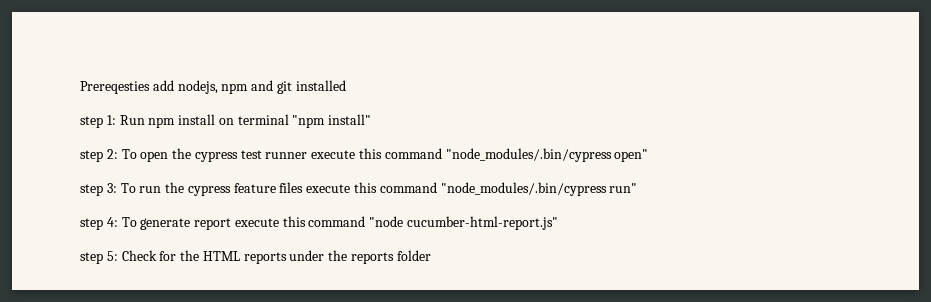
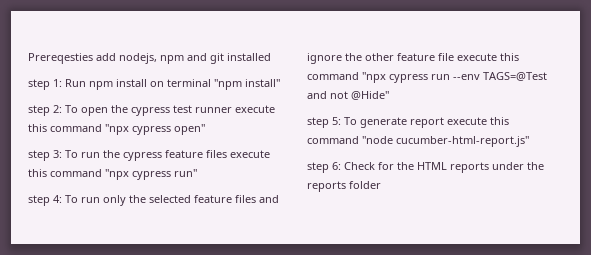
- step 2: To open the cypress test runner execute this command "node_modules/.bin/cypress open"
+ step 2: To open the cypress test runner execute this command "npx cypress open"
- step 3: To run the cypress feature files execute this command "node_modules/.bin/cypress run"
+ step 3: To run the cypress feature files execute this command "npx cypress run"
- step 4: To generate report execute this command "node cucumber-html-report.js"
+ step 4: To run only the selected feature files and ignore the other feature file execute this command "npx cypress run --env TAGS=@Test and not @Hide"
+ step 5: To generate report execute this command "node cucumber-html-report.js"
- step 5: Check for the HTML reports under the reports folder
+ step 6: Check for the HTML reports under the reports folder

